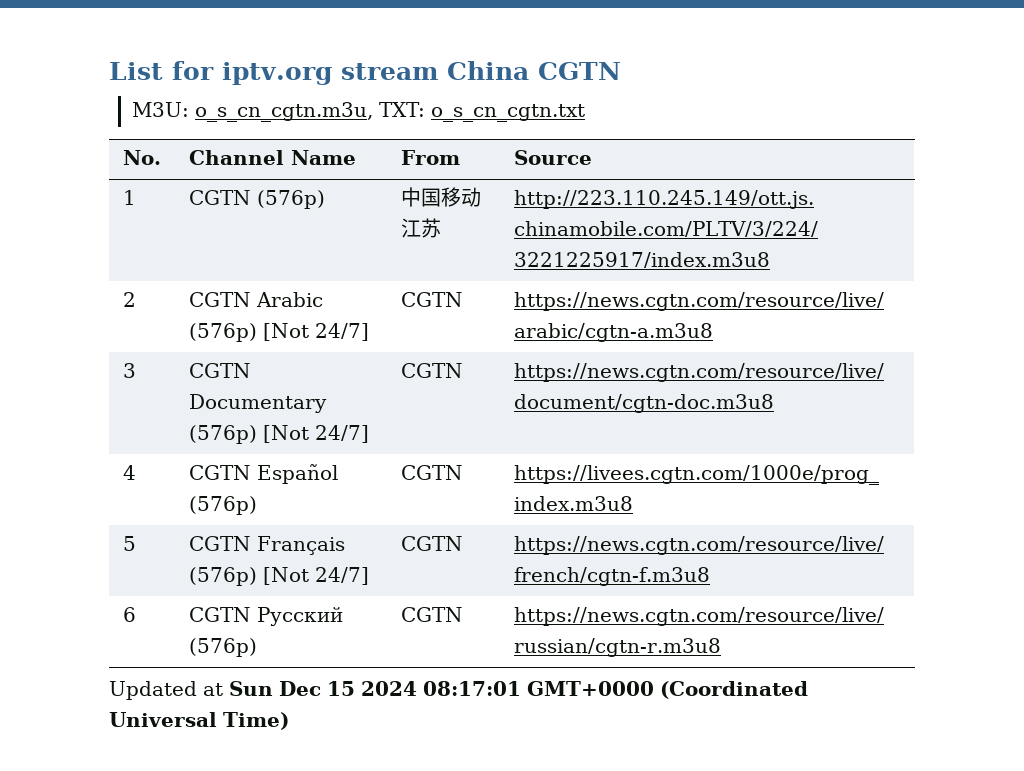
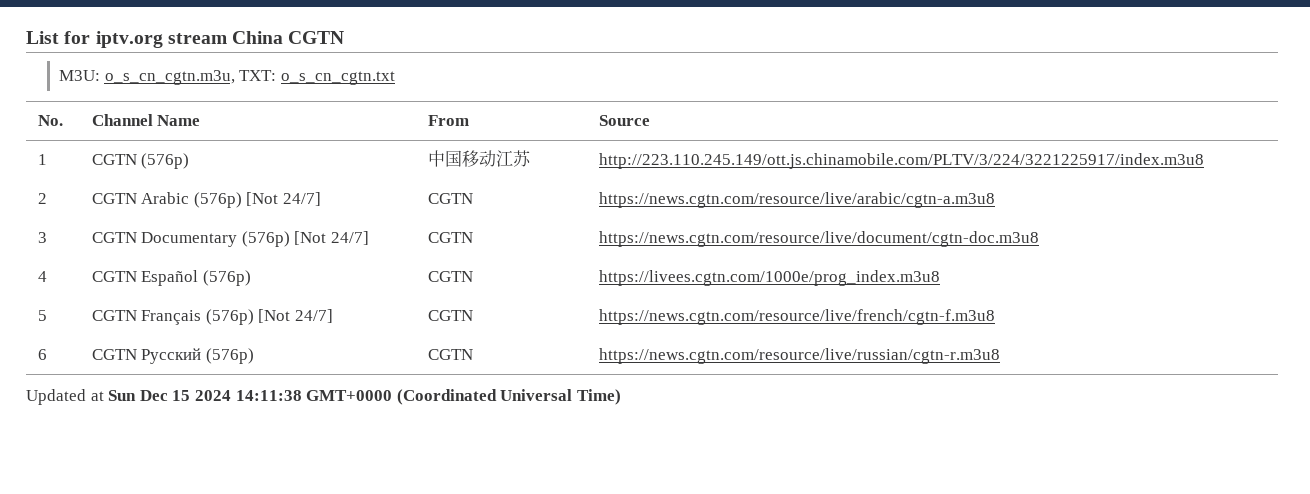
- Updated at Sun Dec 15 2024 08:17:01 GMT+0000 (Coordinated Universal Time)
+ Updated at Sun Dec 15 2024 14:11:38 GMT+0000 (Coordinated Universal Time)

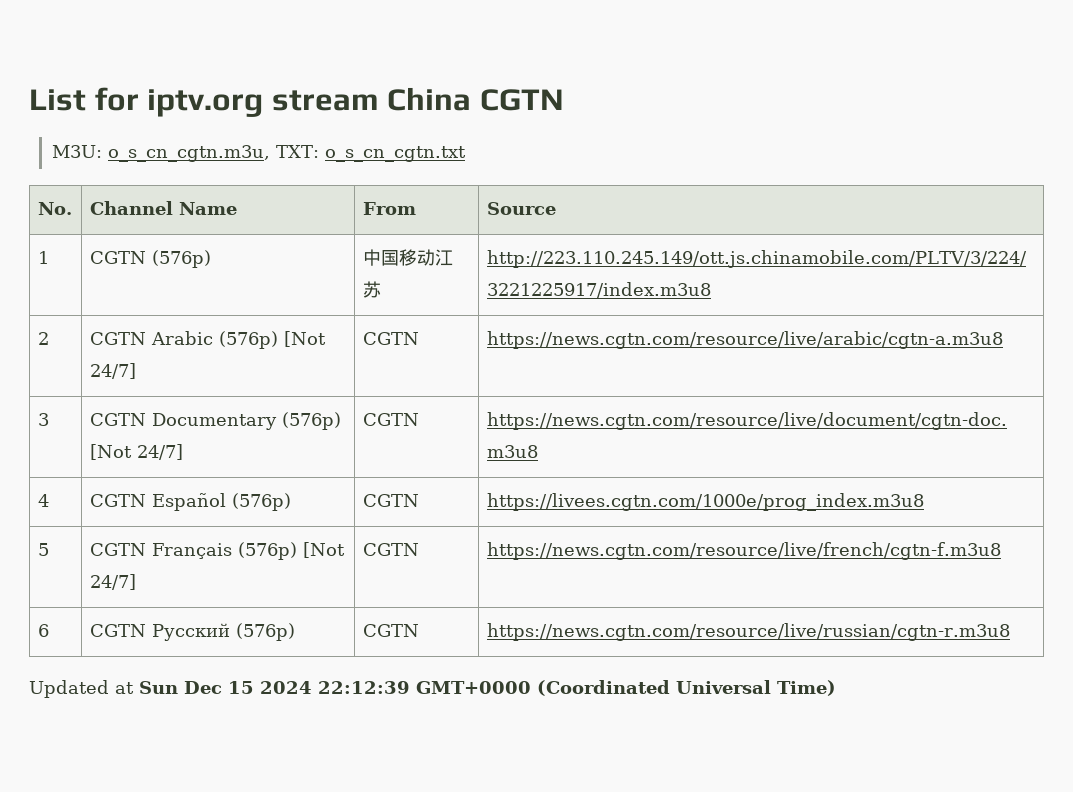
- Updated at Sun Dec 15 2024 14:11:38 GMT+0000 (Coordinated Universal Time)
+ Updated at Sun Dec 15 2024 22:12:39 GMT+0000 (Coordinated Universal Time)

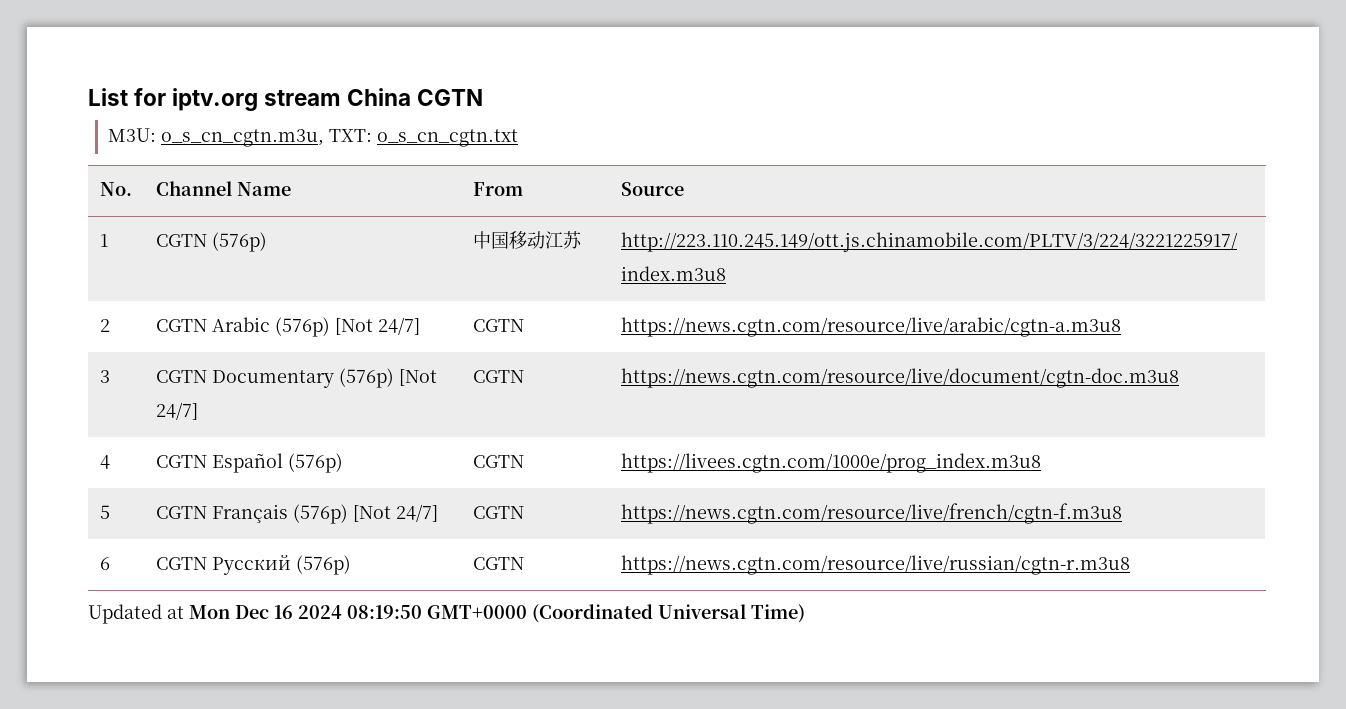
- Updated at Sun Dec 15 2024 22:12:39 GMT+0000 (Coordinated Universal Time)
+ Updated at Mon Dec 16 2024 08:19:50 GMT+0000 (Coordinated Universal Time)

